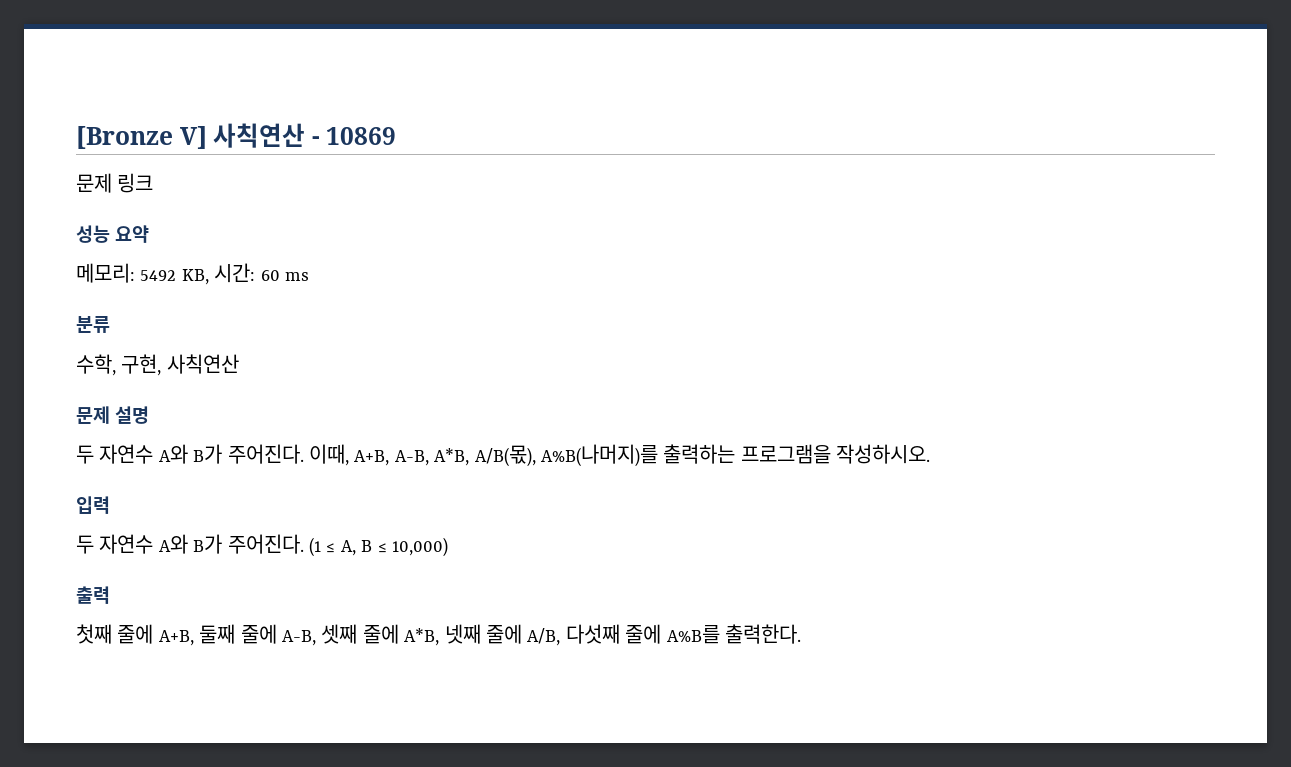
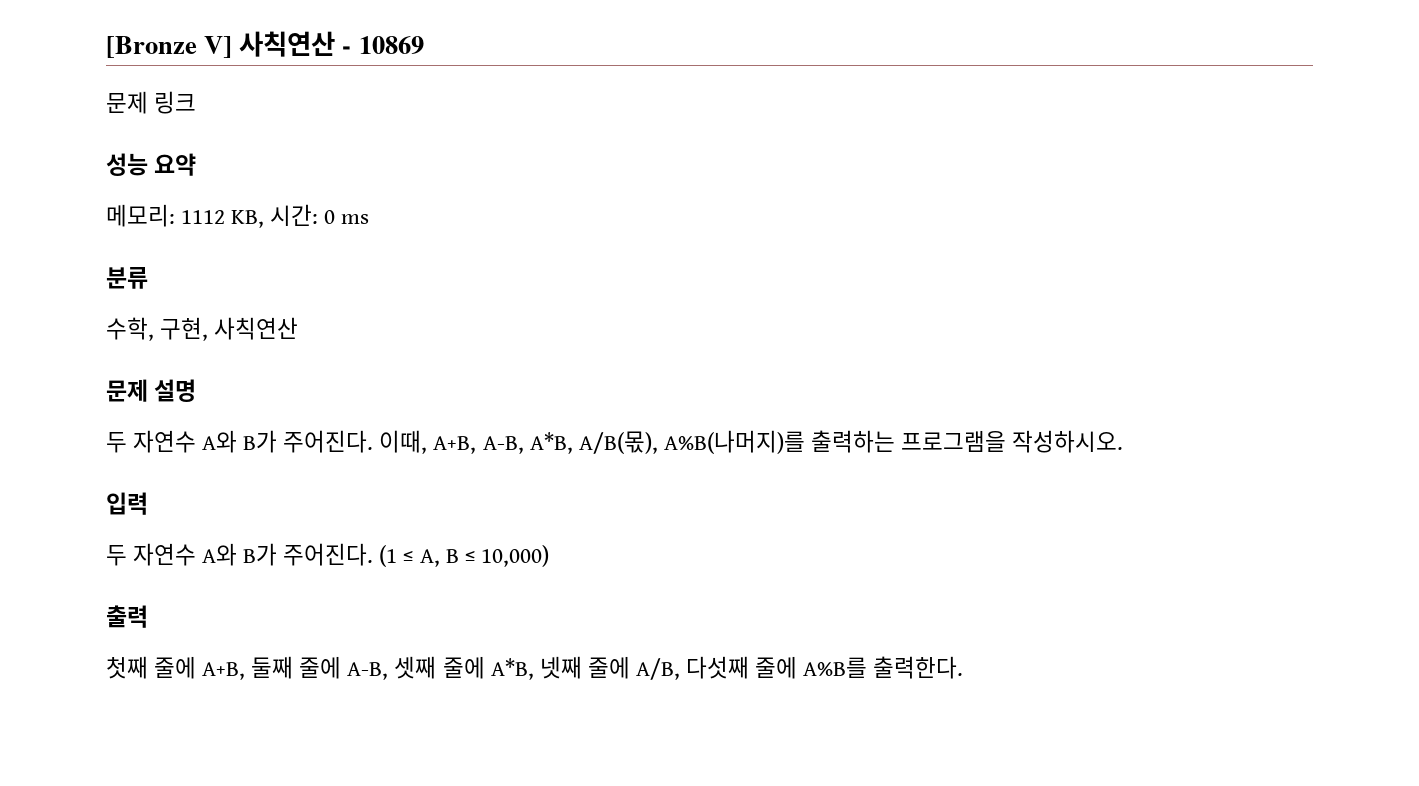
- 메모리: 5492 KB, 시간: 60 ms
+ 메모리: 1112 KB, 시간: 0 ms

